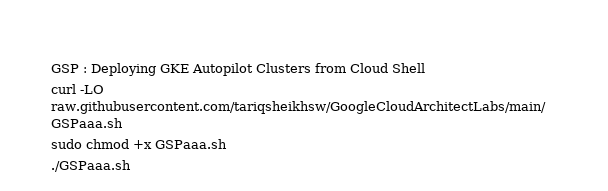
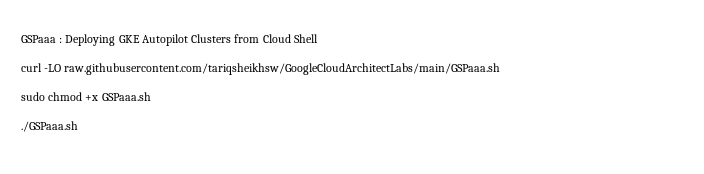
- GSP : Deploying GKE Autopilot Clusters from Cloud Shell
+ GSPaaa : Deploying GKE Autopilot Clusters from Cloud Shell

